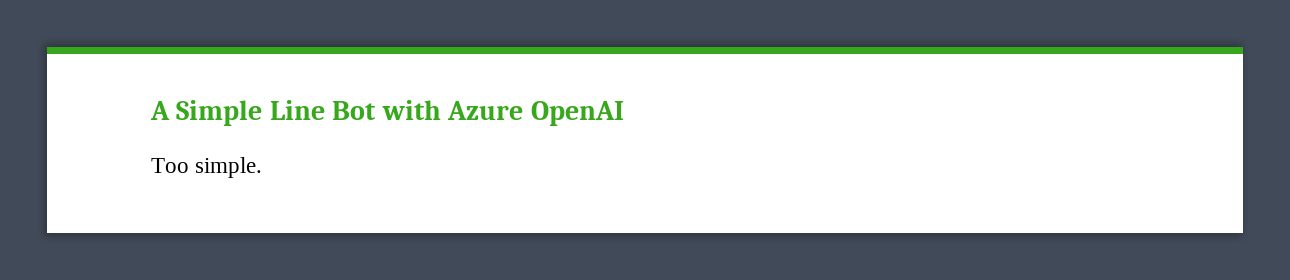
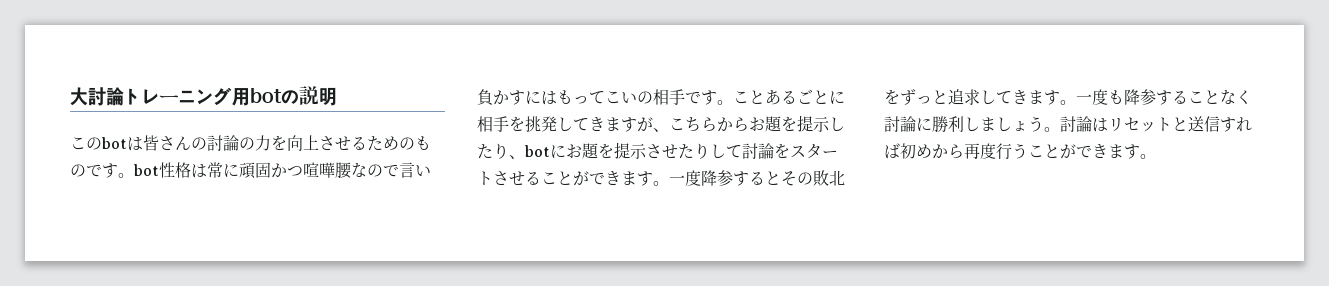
- A Simple Line Bot with Azure OpenAI
- Too simple.
+ 大討論トレーニング用botの説明
+ このbotは皆さんの討論の力を向上させるためのものです。bot性格は常に頑固かつ喧嘩腰なので言い負かすにはもってこいの相手です。ことあるごとに相手を挑発してきますが、こちらからお題を提示したり、botにお題を提示させたりして討論をスタートさせることができます。一度降参するとその敗北をずっと追求してきます。一度も降参することなく討論に勝利しましょう。討論はリセットと送信すれば初めから再度行うことができます。

